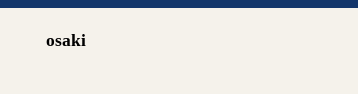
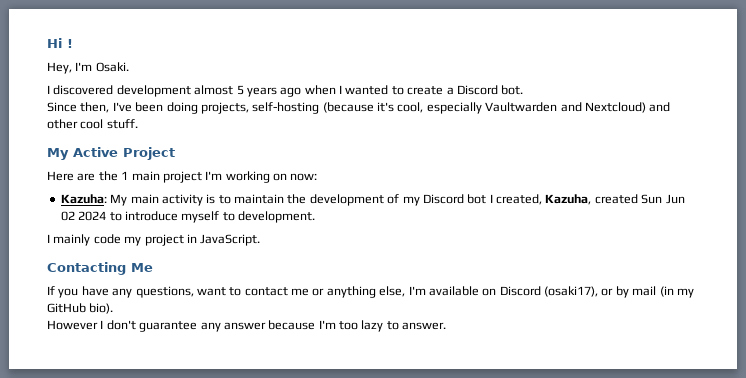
- osaki
+ Hi !
+ Hey, I'm Osaki.
+ I discovered development almost 5 years ago when I wanted to create a Discord bot.
+ Since then, I've been doing projects, self-hosting (because it's cool, especially Vaultwarden and Nextcloud) and other cool stuff.
+ My Active Project
+ Here are the 1 main project I'm working on now:
+ Kazuha: My main activity is to maintain the development of my Discord bot I created, Kazuha, created Sun Jun 02 2024 to introduce myself to development.
+ I mainly code my project in JavaScript.
+ Contacting Me
+ If you have any questions, want to contact me or anything else, I'm available on Discord (osaki17), or by mail (in my GitHub bio).
+ However I don't guarantee any answer because I'm too lazy to answer.

